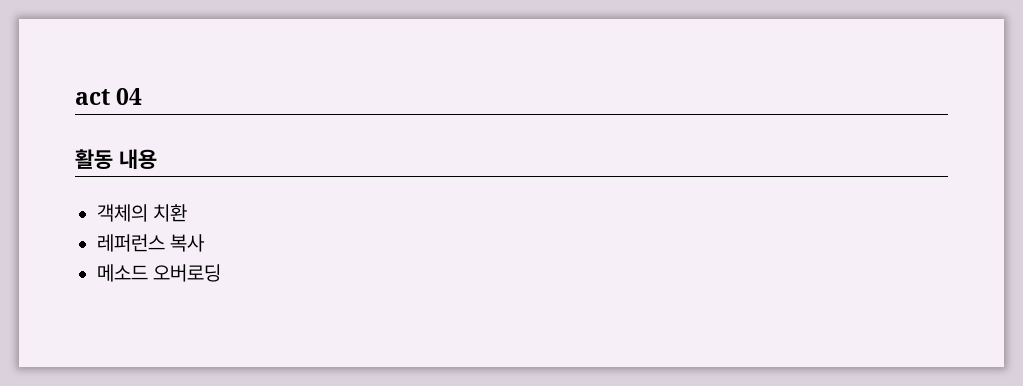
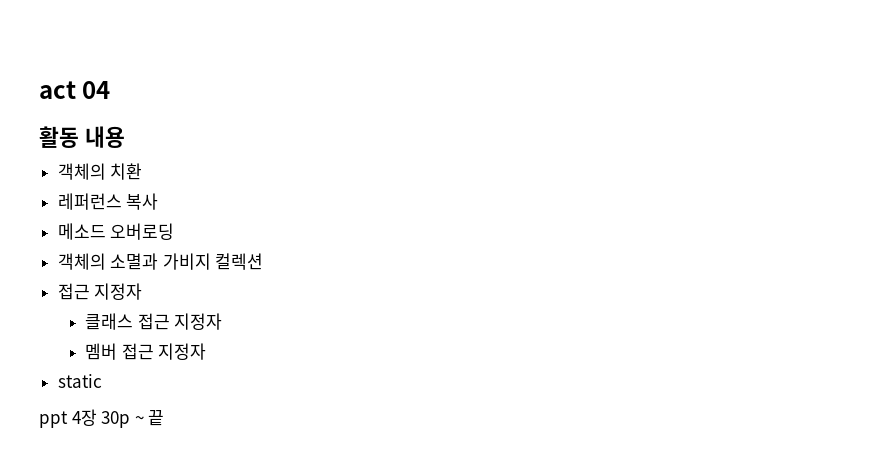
+ 객체의 소멸과 가비지 컬렉션
+ 접근 지정자
+ 클래스 접근 지정자
+ 멤버 접근 지정자
+ static
+ ppt 4장 30p ~ 끝

